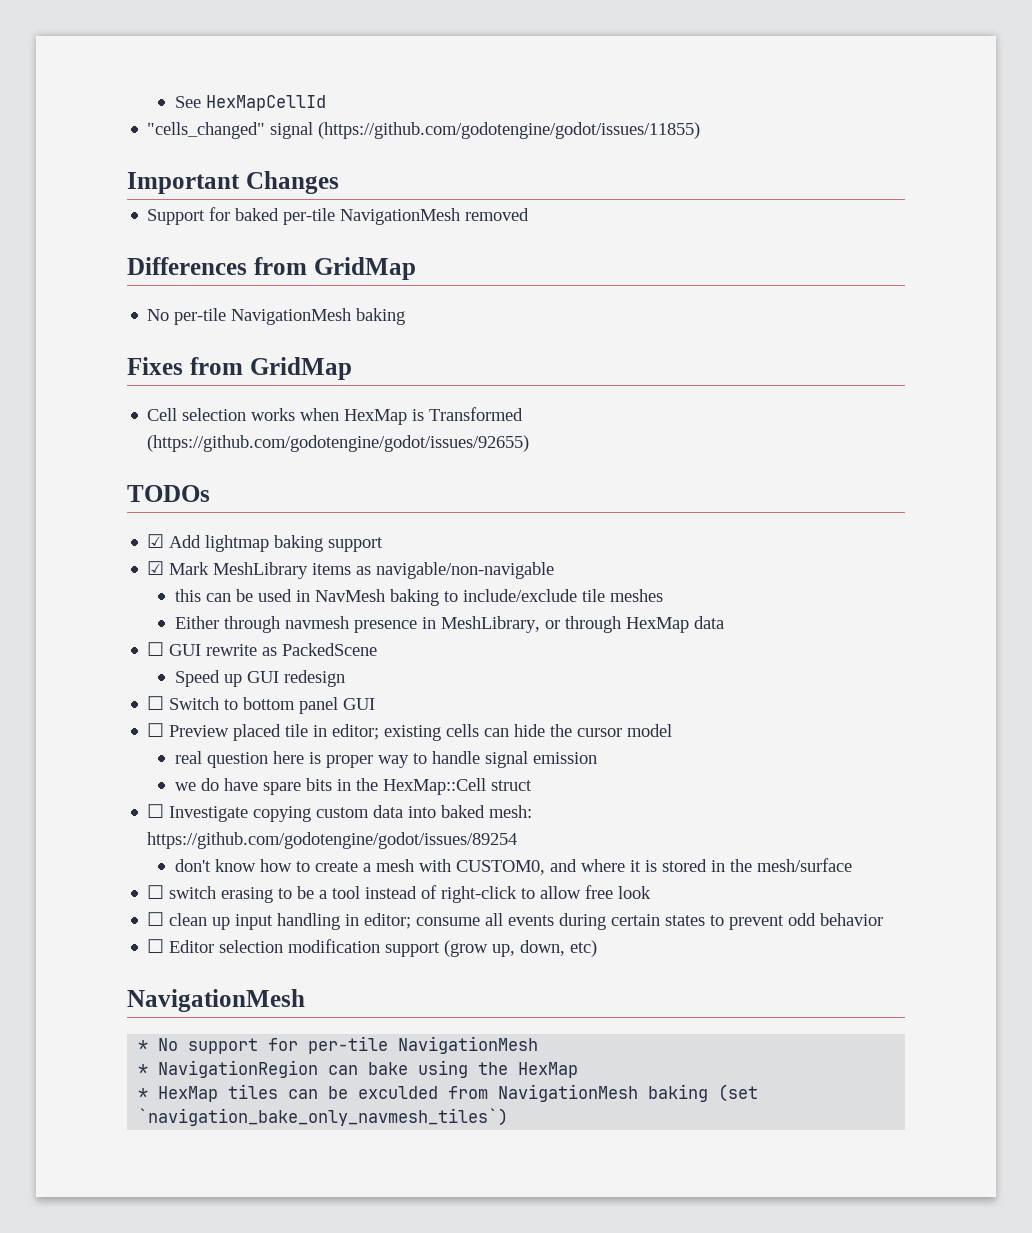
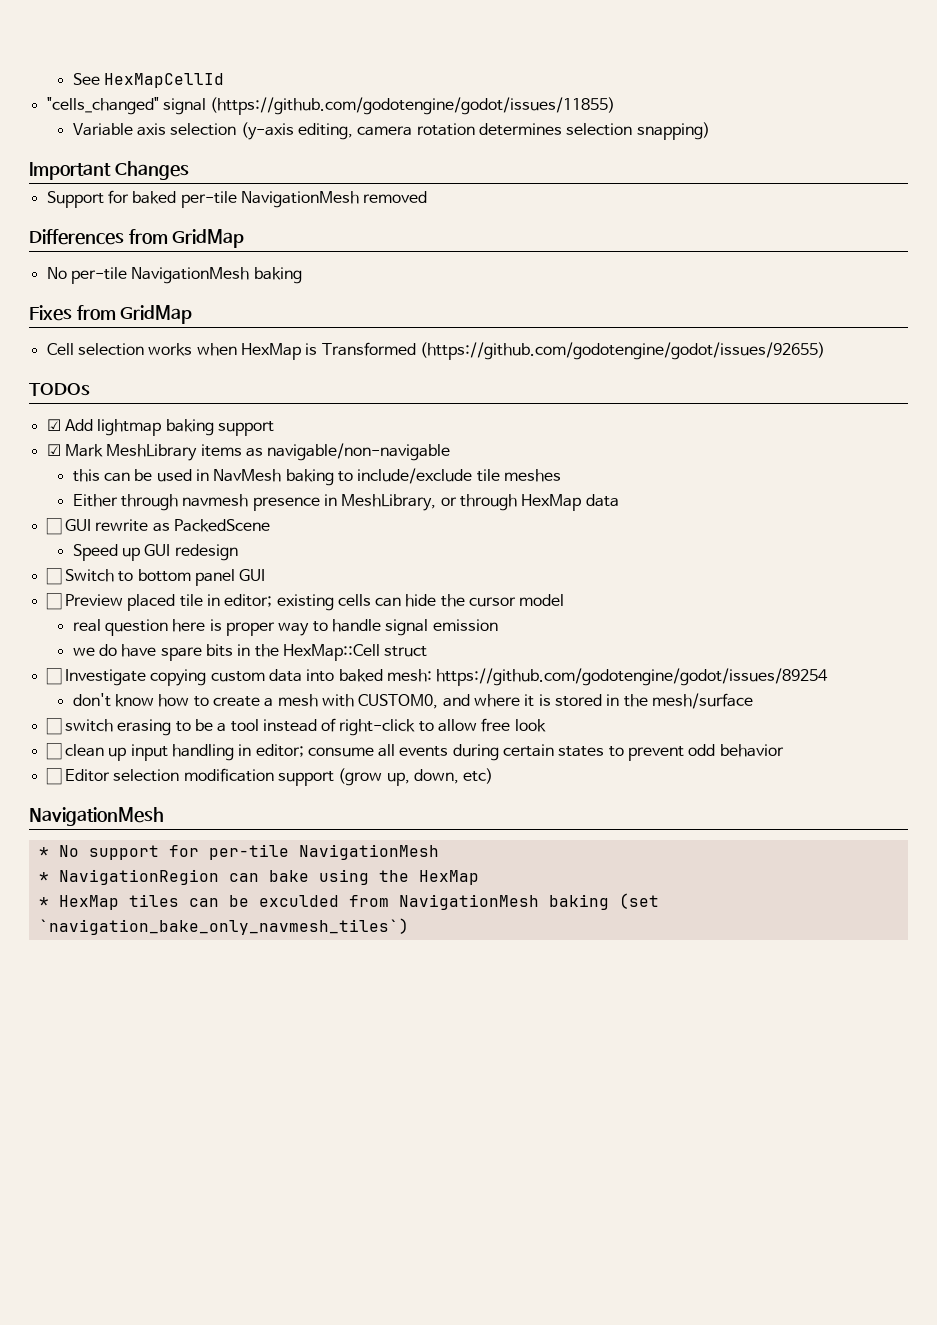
+ Variable axis selection (y-axis editing, camera rotation determines selection snapping)

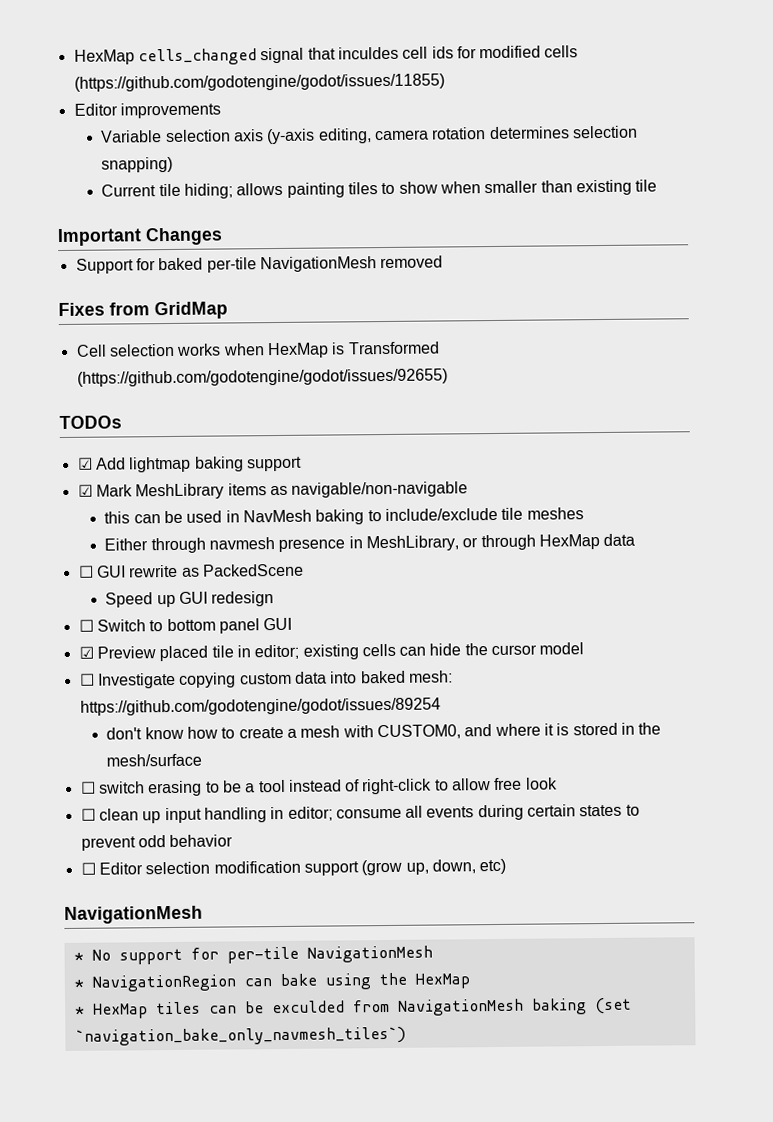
- See HexMapCellId
- "cells_changed" signal (https://github.com/godotengine/godot/issues/11855)
+ HexMap cells_changed signal that inculdes cell ids for modified cells (https://github.com/godotengine/godot/issues/11855)
+ Editor improvements
- Variable axis selection (y-axis editing, camera rotation determines selection snapping)
+ Variable selection axis (y-axis editing, camera rotation determines selection snapping)
+ Current tile hiding; allows painting tiles to show when smaller than existing tile
- Differences from GridMap
- No per-tile NavigationMesh baking
- ☐ Preview placed tile in editor; existing cells can hide the cursor model
+ ☑ Preview placed tile in editor; existing cells can hide the cursor model
- real question here is proper way to handle signal emission
- we do have spare bits in the HexMap::Cell struct

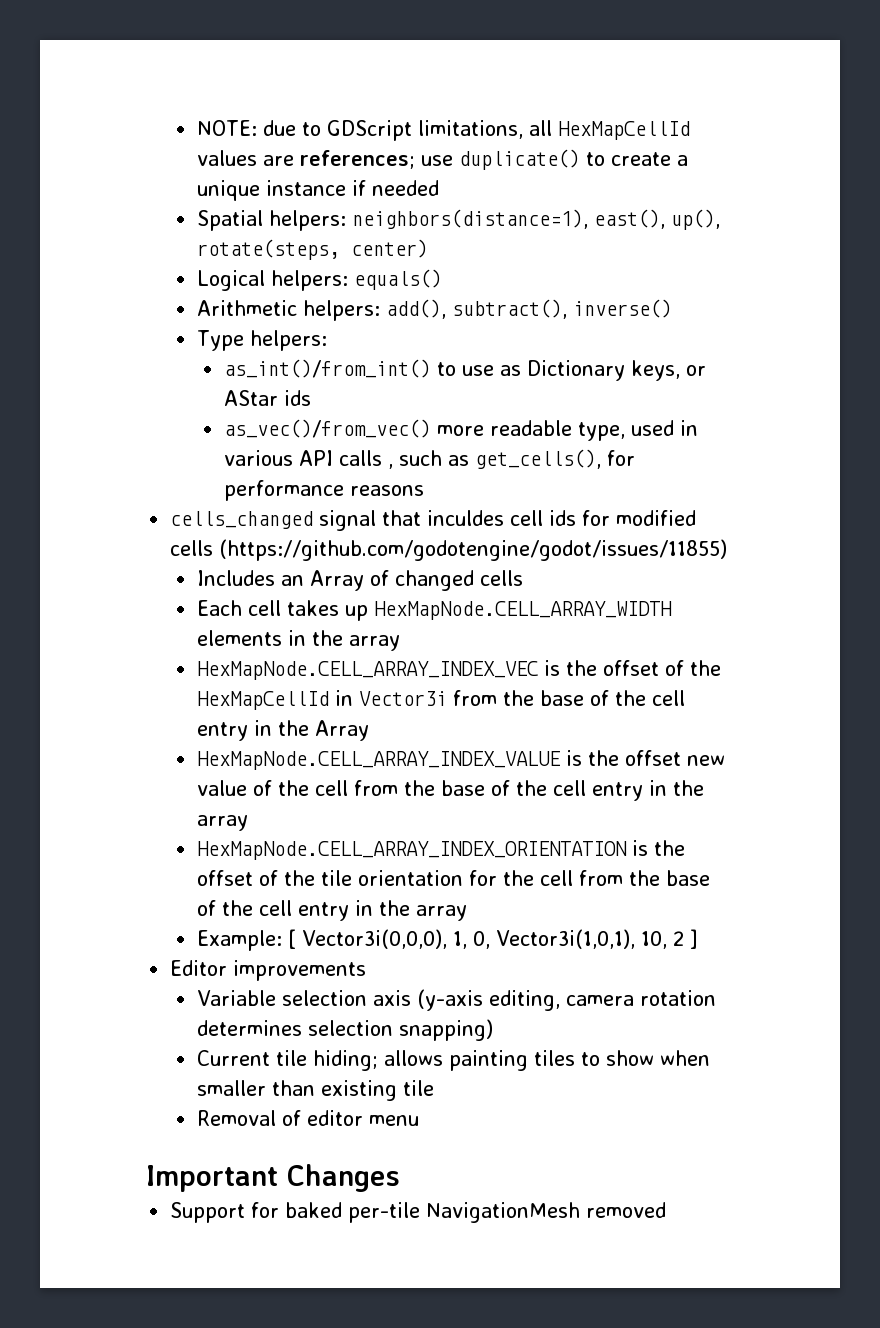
- HexMap cells_changed signal that inculdes cell ids for modified cells (https://github.com/godotengine/godot/issues/11855)
+ NOTE: due to GDScript limitations, all HexMapCellId values are references; use duplicate() to create a unique instance if needed
+ Spatial helpers: neighbors(distance=1), east(), up(), rotate(steps, center)
+ Logical helpers: equals()
+ Arithmetic helpers: add(), subtract(), inverse()
+ Type helpers:
+ as_int()/from_int() to use as Dictionary keys, or AStar ids
+ as_vec()/from_vec() more readable type, used in various API calls , such as get_cells(), for performance reasons
+ cells_changed signal that inculdes cell ids for modified cells (https://github.com/godotengine/godot/issues/11855)
+ Includes an Array of changed cells
+ Each cell takes up HexMapNode.CELL_ARRAY_WIDTH elements in the array
+ HexMapNode.CELL_ARRAY_INDEX_VEC is the offset of the HexMapCellId in Vector3i from the base of the cell entry in the Array
+ HexMapNode.CELL_ARRAY_INDEX_VALUE is the offset new value of the cell from the base of the cell entry in the array
+ HexMapNode.CELL_ARRAY_INDEX_ORIENTATION is the offset of the tile orientation for the cell from the base of the cell entry in the array
+ Example: [ Vector3i(0,0,0), 1, 0, Vector3i(1,0,1), 10, 2 ]
+ Removal of editor menu
- Fixes from GridMap
- Cell selection works when HexMap is Transformed (https://github.com/godotengine/godot/issues/92655)
- TODOs
- ☑ Add lightmap baking support
- ☑ Mark MeshLibrary items as navigable/non-navigable
- this can be used in NavMesh baking to include/exclude tile meshes
- Either through navmesh presence in MeshLibrary, or through HexMap data
- ☐ GUI rewrite as PackedScene
- Speed up GUI redesign
- ☐ Switch to bottom panel GUI
- ☑ Preview placed tile in editor; existing cells can hide the cursor model
- ☐ Investigate copying custom data into baked mesh: https://github.com/godotengine/godot/issues/89254
- don't know how to create a mesh with CUSTOM0, and where it is stored in the mesh/surface
- ☐ switch erasing to be a tool instead of right-click to allow free look
- ☐ clean up input handling in editor; consume all events during certain states to prevent odd behavior
- ☐ Editor selection modification support (grow up, down, etc)
- NavigationMesh
- * No support for per-tile NavigationMesh
- * NavigationRegion can bake using the HexMap
- * HexMap tiles can be exculded from NavigationMesh baking (set `navigation_bake_only_navmesh_tiles`)

